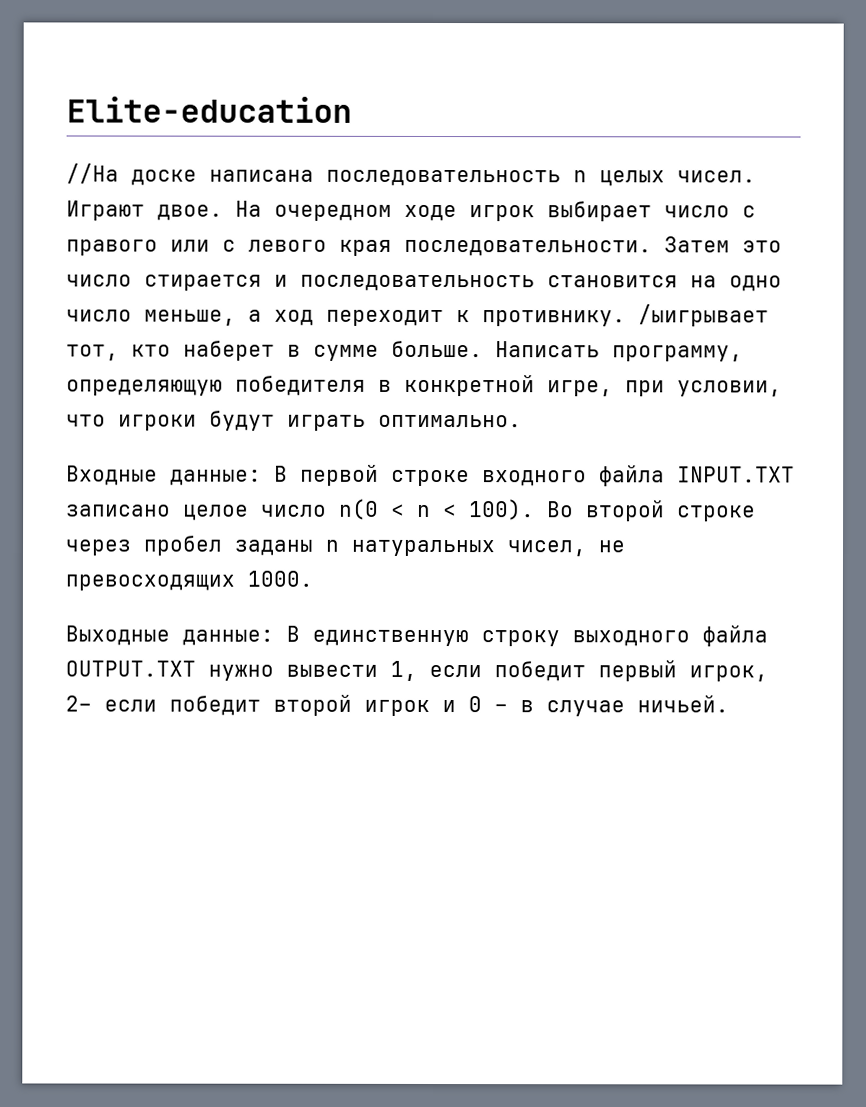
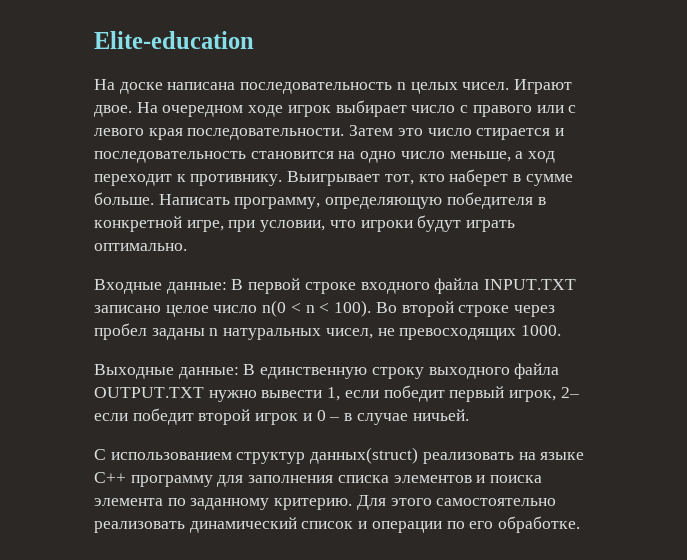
- //На доске написана последовательность n целых чисел.
+ На доске написана последовательность n целых чисел.
- /ыигрывает тот, кто наберет в сумме больше.
+ Выигрывает тот, кто наберет в сумме больше.
+ С использованием структур данных(struct) реализовать на языке С++ программу для заполнения списка элементов и поиска элемента по заданному критерию. Для этого самостоятельно реализовать динамический список и операции по его обработке.

